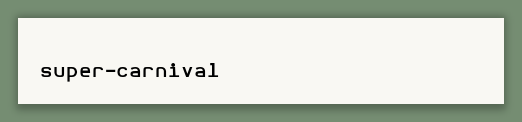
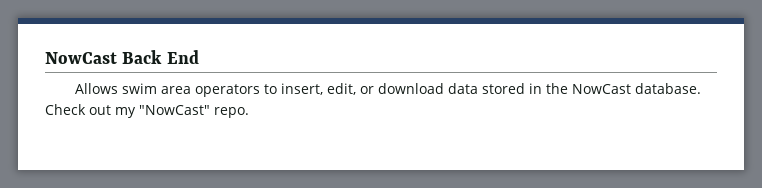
- super-carnival
+ NowCast Back End
+ Allows swim area operators to insert, edit, or download data stored in the NowCast database. Check out my "NowCast" repo.

